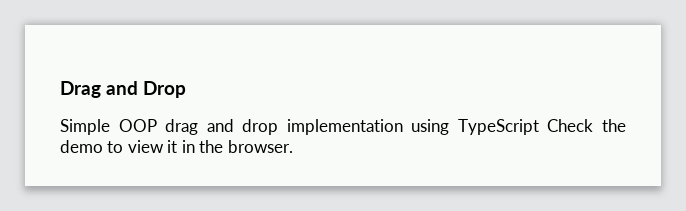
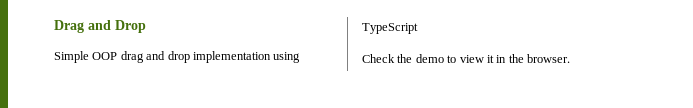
- Simple OOP drag and drop implementation using TypeScript Check the demo to view it in the browser.
+ Simple OOP drag and drop implementation using TypeScript
+ Check the demo to view it in the browser.

